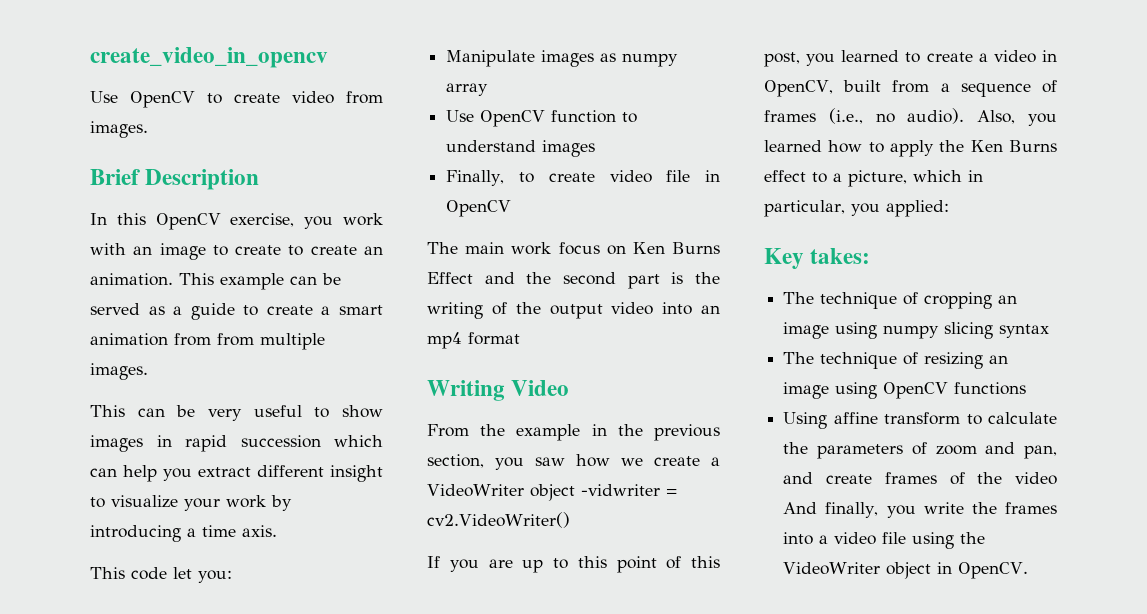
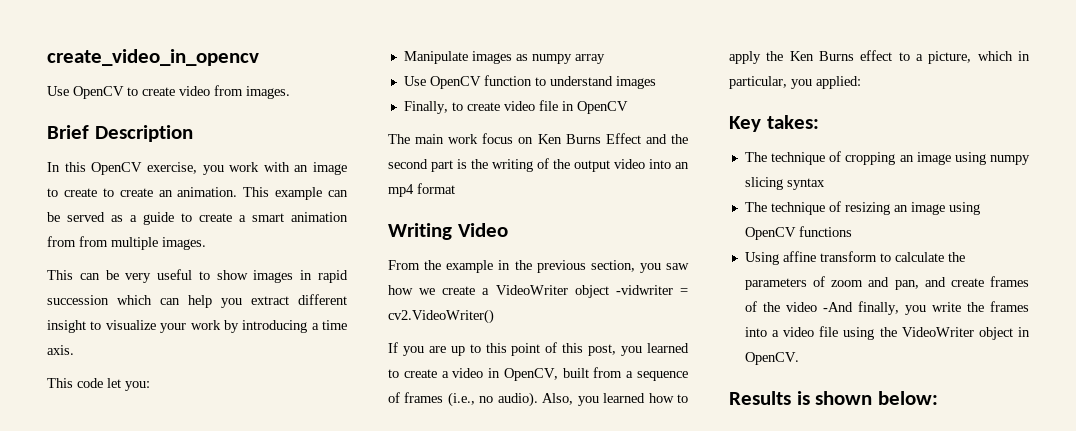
- Using affine transform to calculate the parameters of zoom and pan, and create frames of the video And finally, you write the frames into a video file using the VideoWriter object in OpenCV.
+ Using affine transform to calculate the parameters of zoom and pan, and create frames of the video -And finally, you write the frames into a video file using the VideoWriter object in OpenCV.
+ Results is shown below:

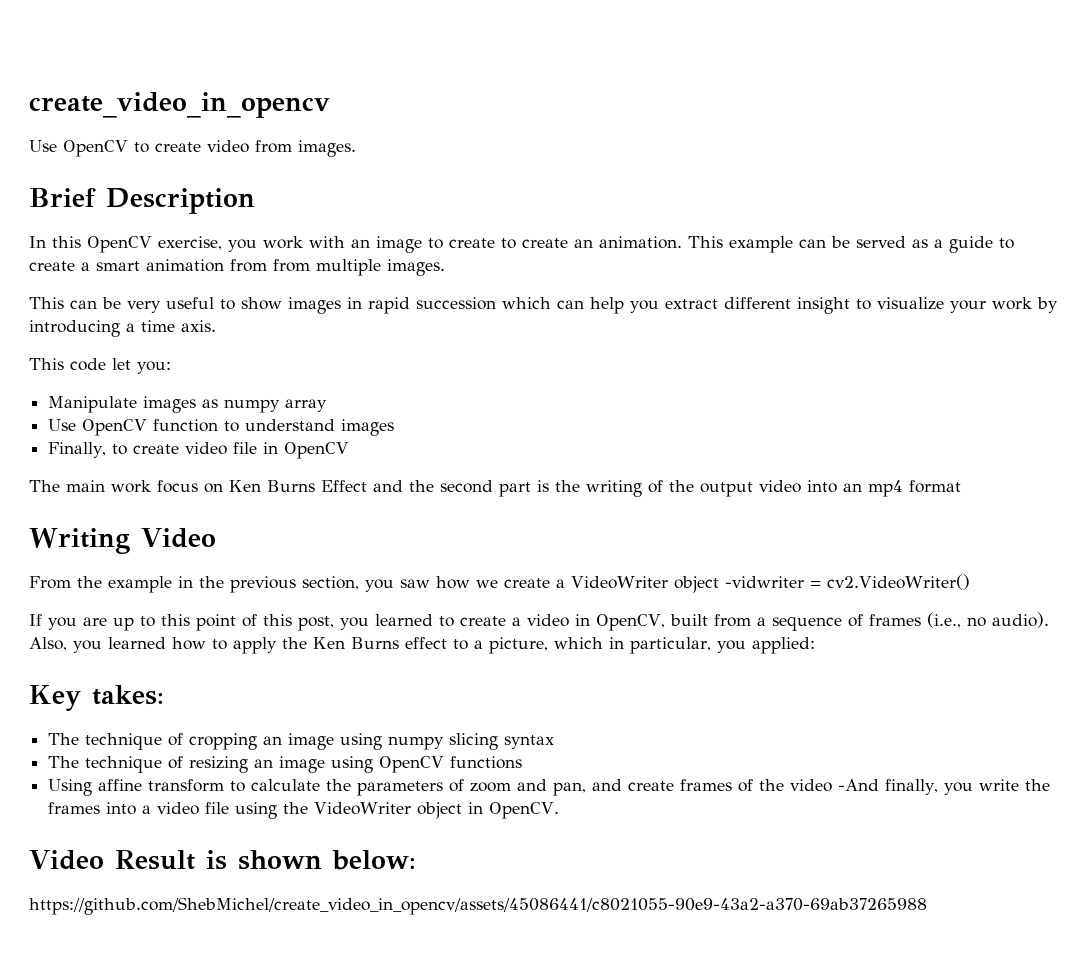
- Results is shown below:
+ Video Result is shown below:
+ https://github.com/ShebMichel/create_video_in_opencv/assets/45086441/c8021055-90e9-43a2-a370-69ab37265988

